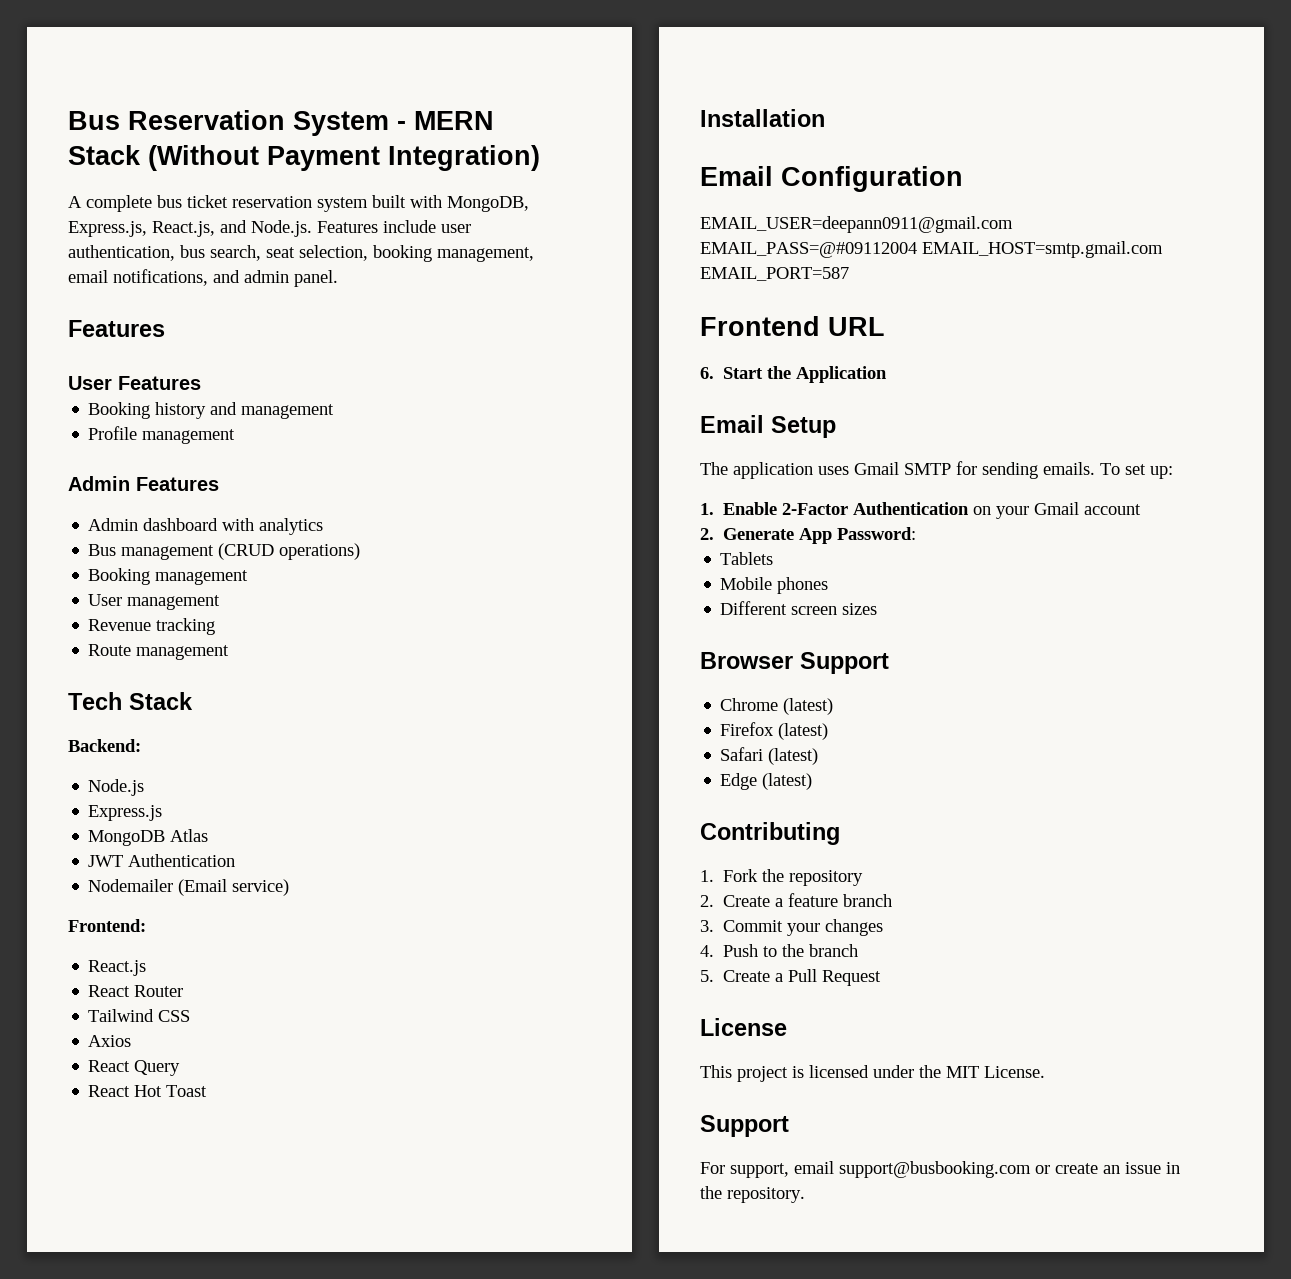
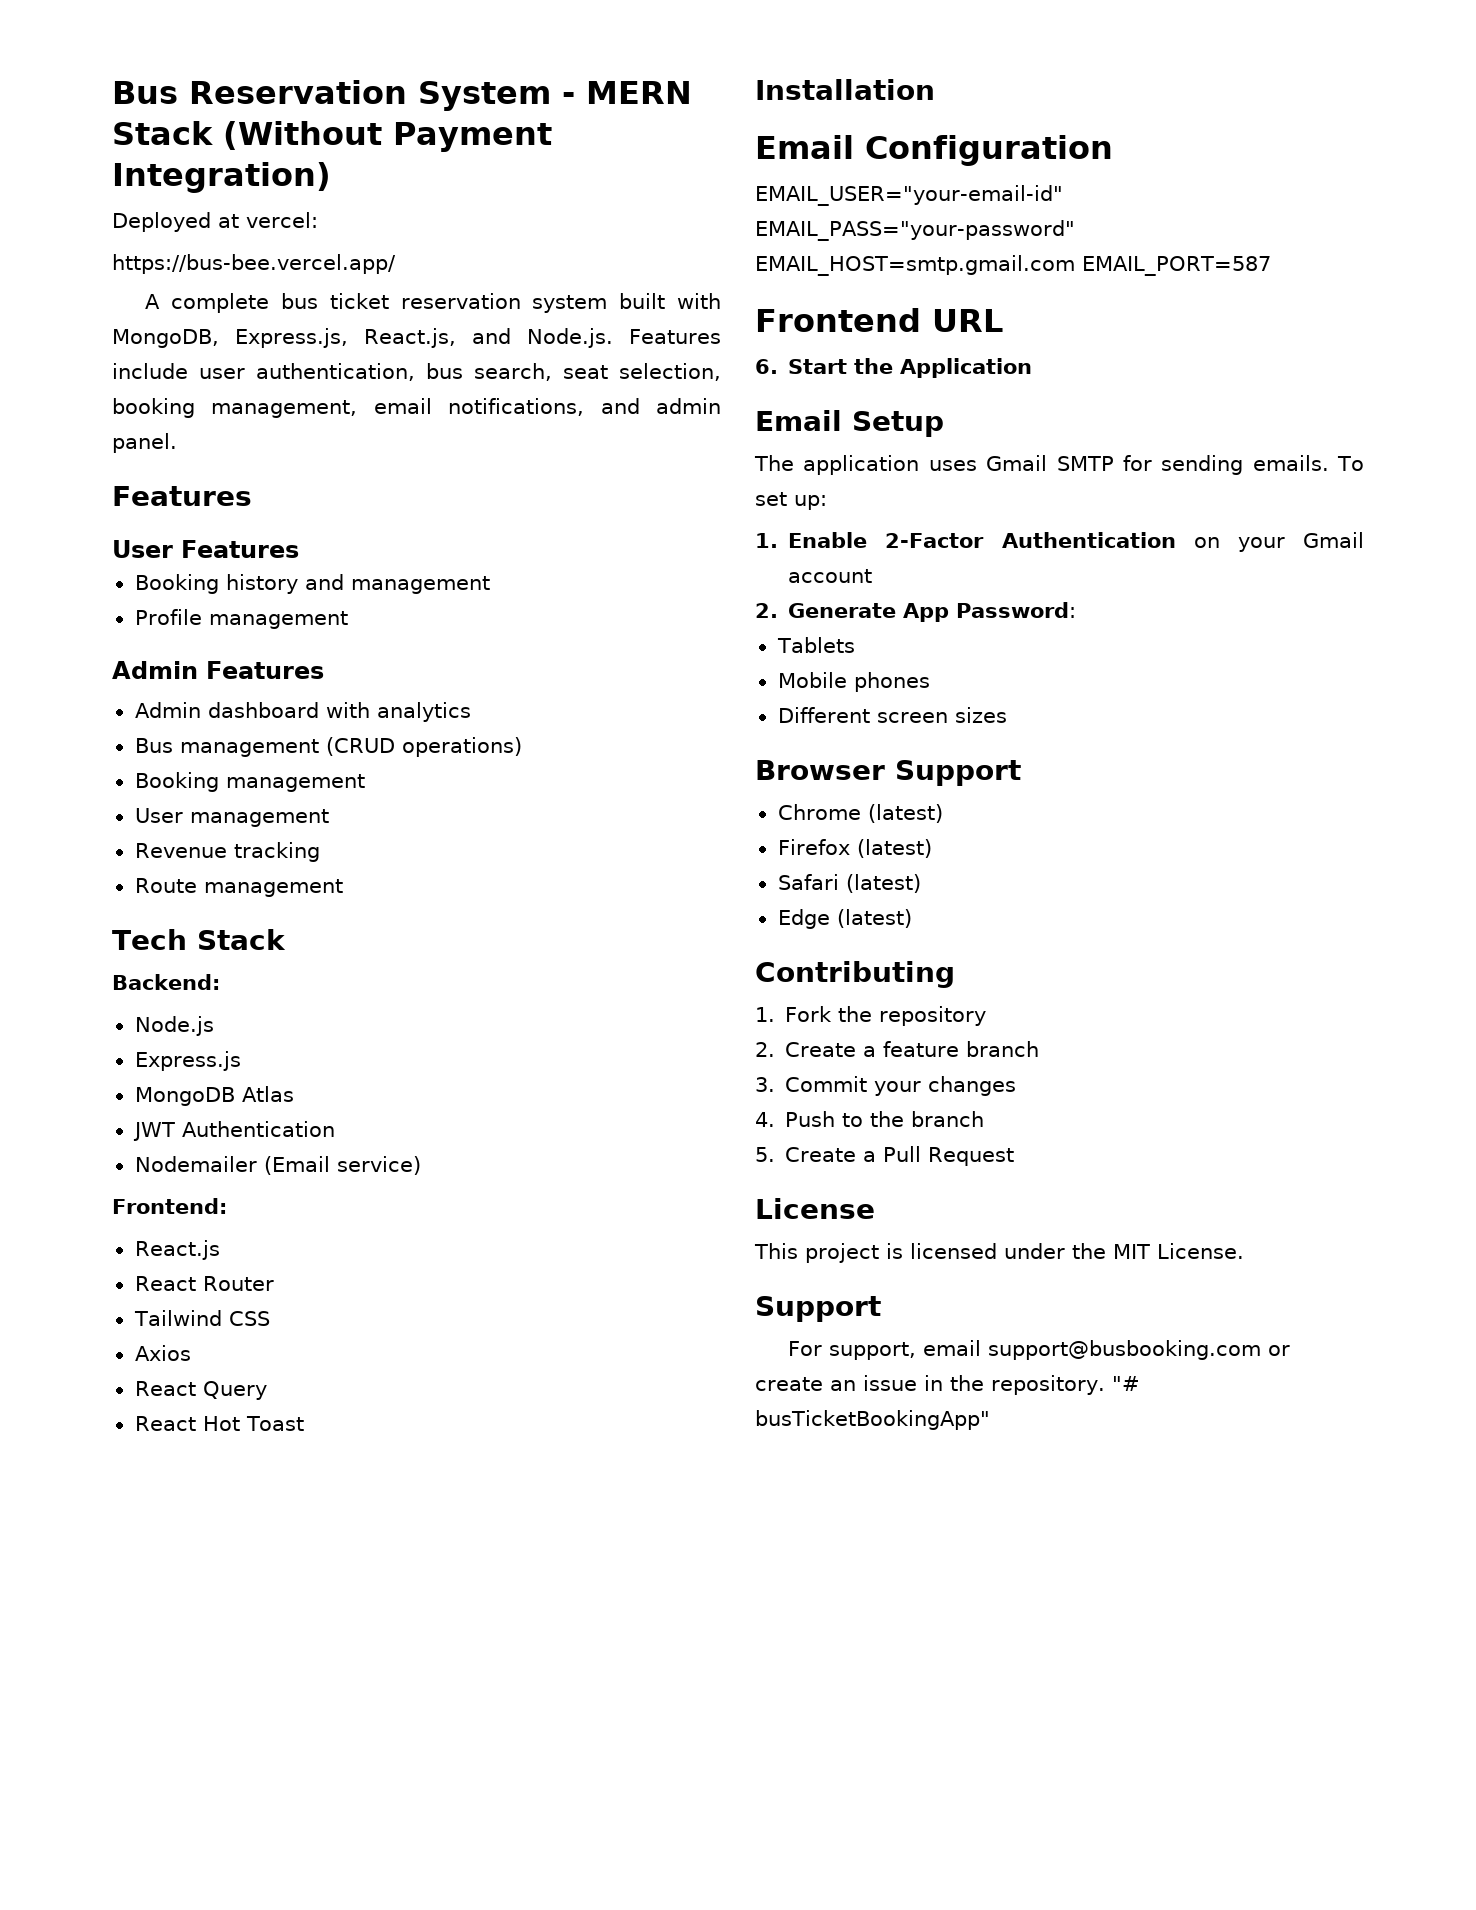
+ Deployed at vercel:
+ https://bus-bee.vercel.app/
- EMAIL_USER=deepann0911@gmail.com EMAIL_PASS=@#09112004 EMAIL_HOST=smtp.gmail.com EMAIL_PORT=587
+ EMAIL_USER="your-email-id" EMAIL_PASS="your-password" EMAIL_HOST=smtp.gmail.com EMAIL_PORT=587
+ "# busTicketBookingApp"

